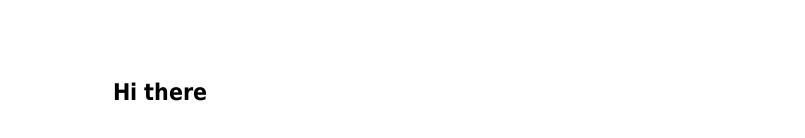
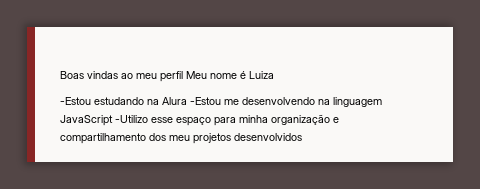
- Hi there
+ Boas vindas ao meu perfil Meu nome é Luiza
+ -Estou estudando na Alura -Estou me desenvolvendo na linguagem JavaScript -Utilizo esse espaço para minha organização e compartilhamento dos meu projetos desenvolvidos

